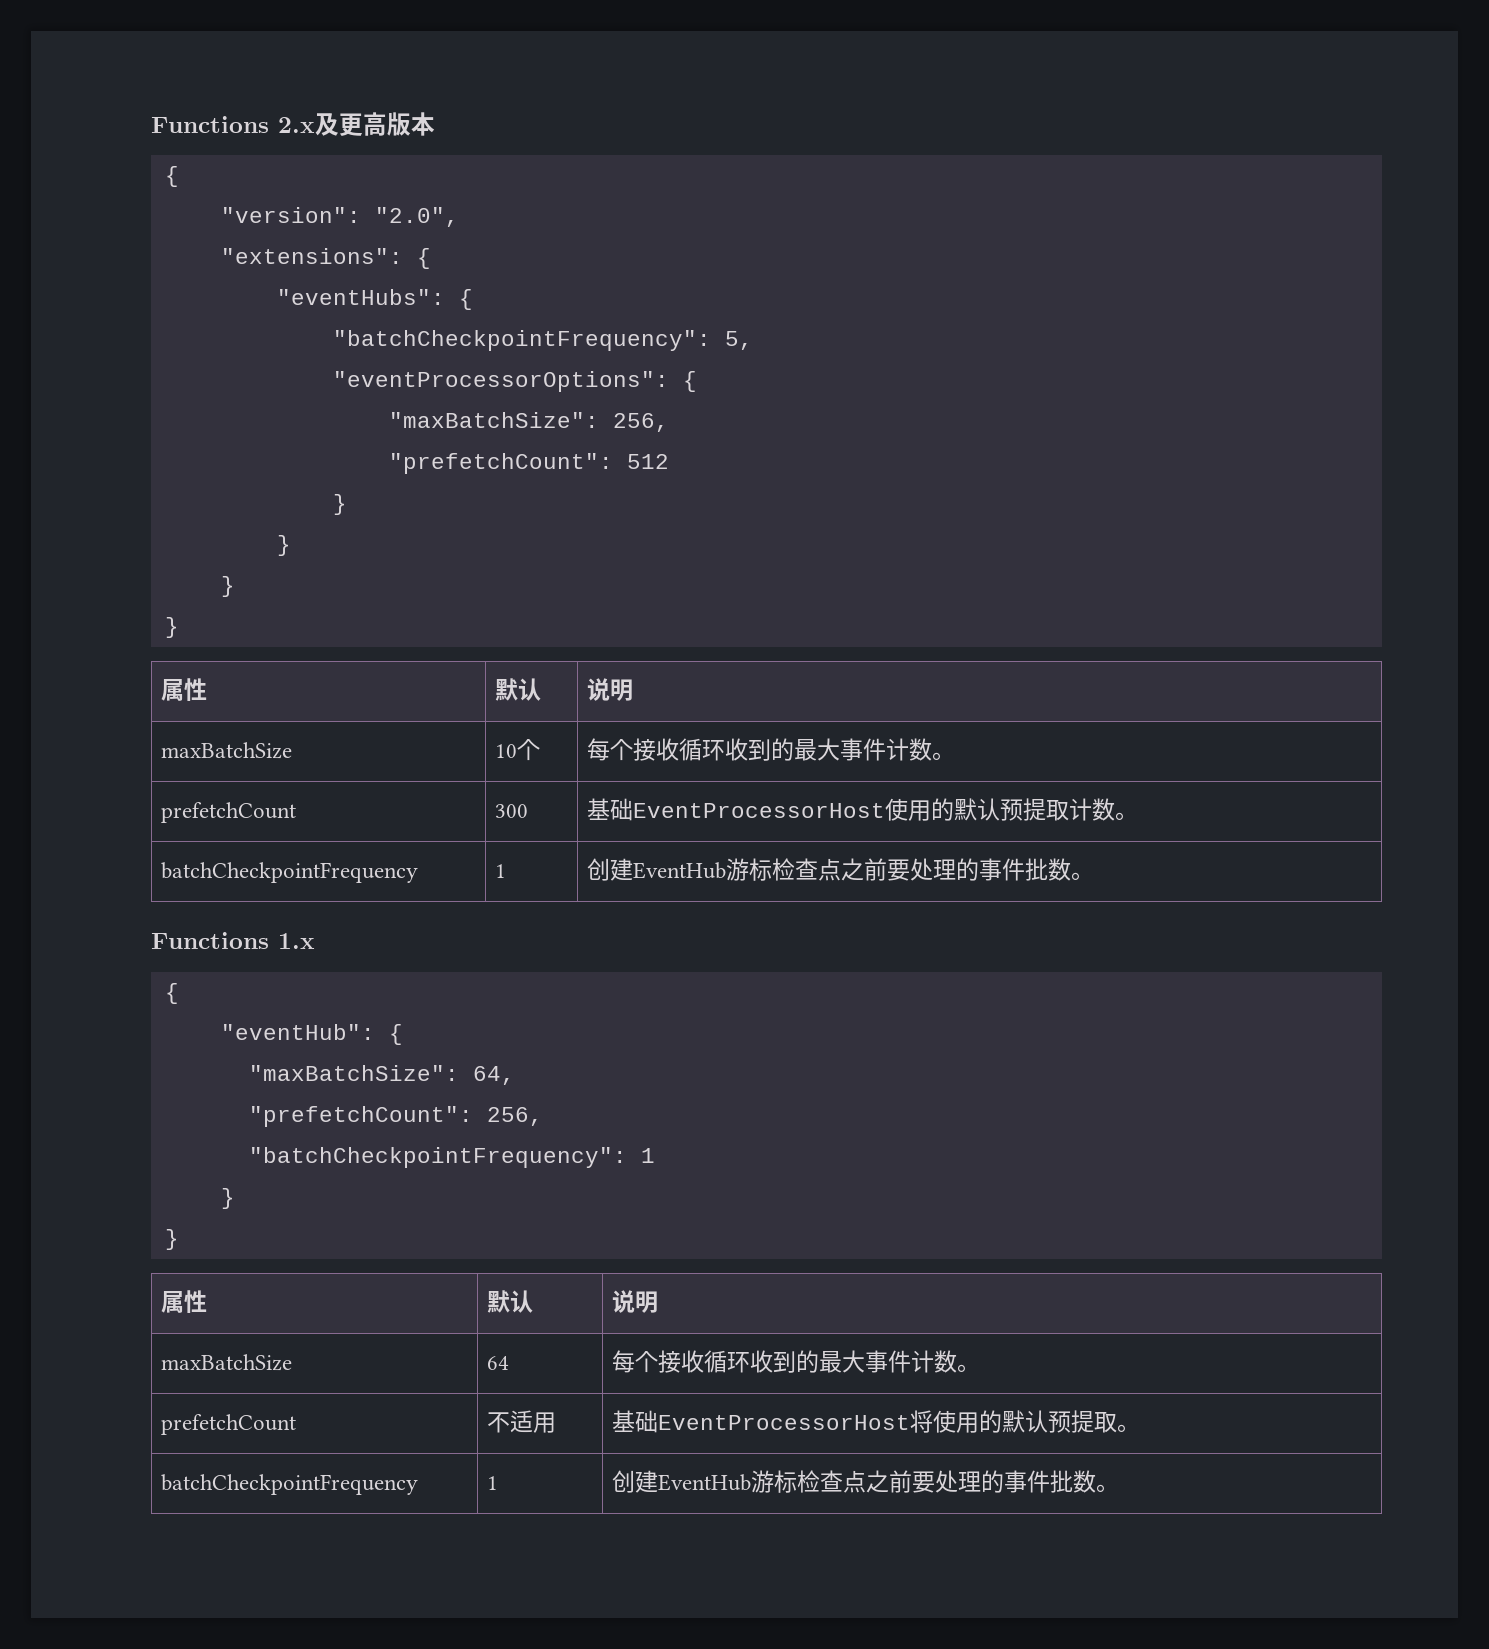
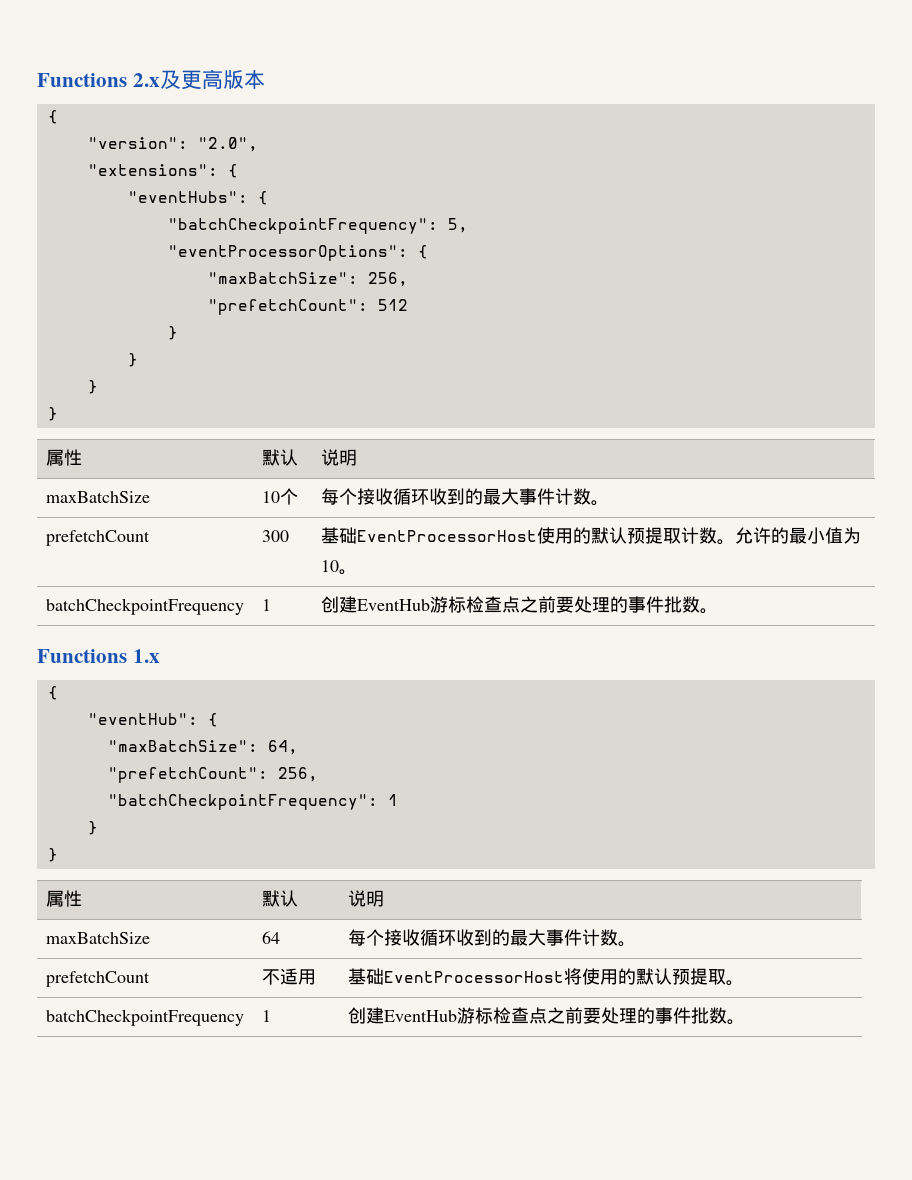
- prefetchCount | 300 | 基础EventProcessorHost使用的默认预提取计数。
+ prefetchCount | 300 | 基础EventProcessorHost使用的默认预提取计数。允许的最小值为10。

